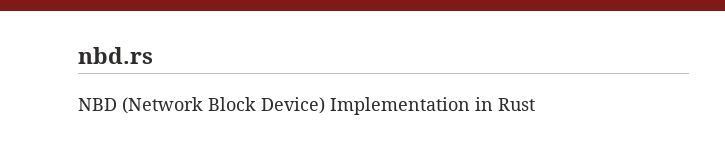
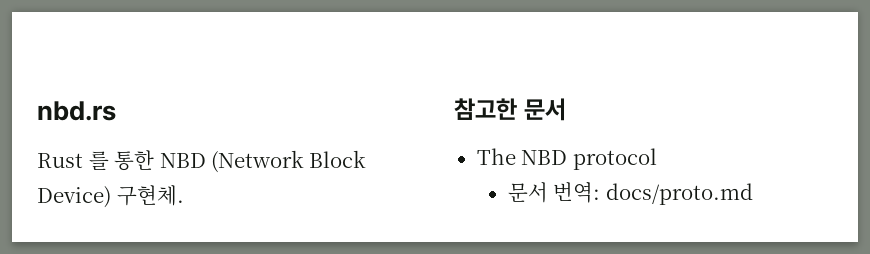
- NBD (Network Block Device) Implementation in Rust
+ Rust 를 통한 NBD (Network Block Device) 구현체.
+ 참고한 문서
+ The NBD protocol
+ 문서 번역: docs/proto.md

